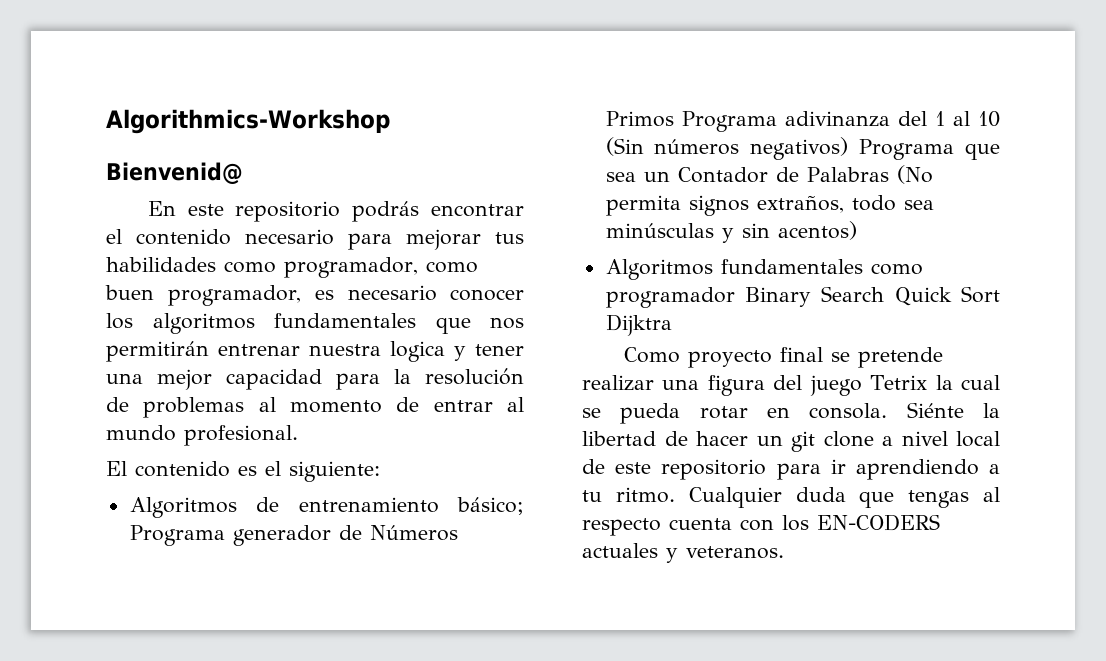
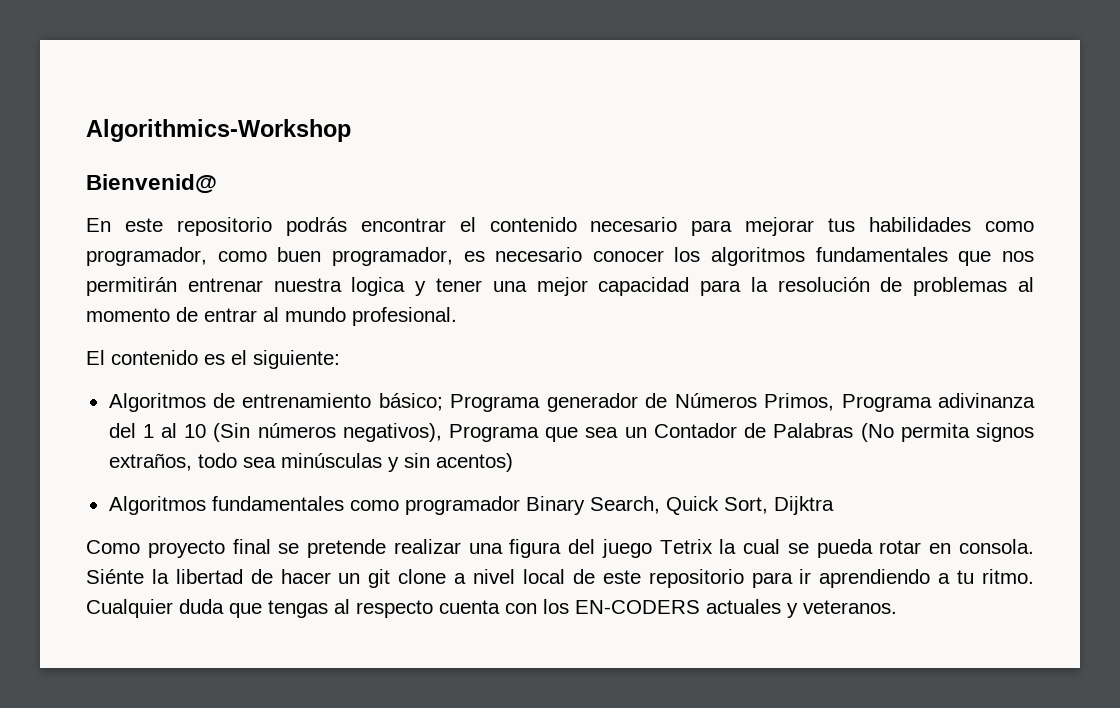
- Algoritmos de entrenamiento básico; Programa generador de Números Primos Programa adivinanza del 1 al 10 (Sin números negativos) Programa que sea un Contador de Palabras (No permita signos extraños, todo sea minúsculas y sin acentos)
+ Algoritmos de entrenamiento básico; Programa generador de Números Primos, Programa adivinanza del 1 al 10 (Sin números negativos), Programa que sea un Contador de Palabras (No permita signos extraños, todo sea minúsculas y sin acentos)
- Algoritmos fundamentales como programador Binary Search Quick Sort Dijktra
+ Algoritmos fundamentales como programador Binary Search, Quick Sort, Dijktra

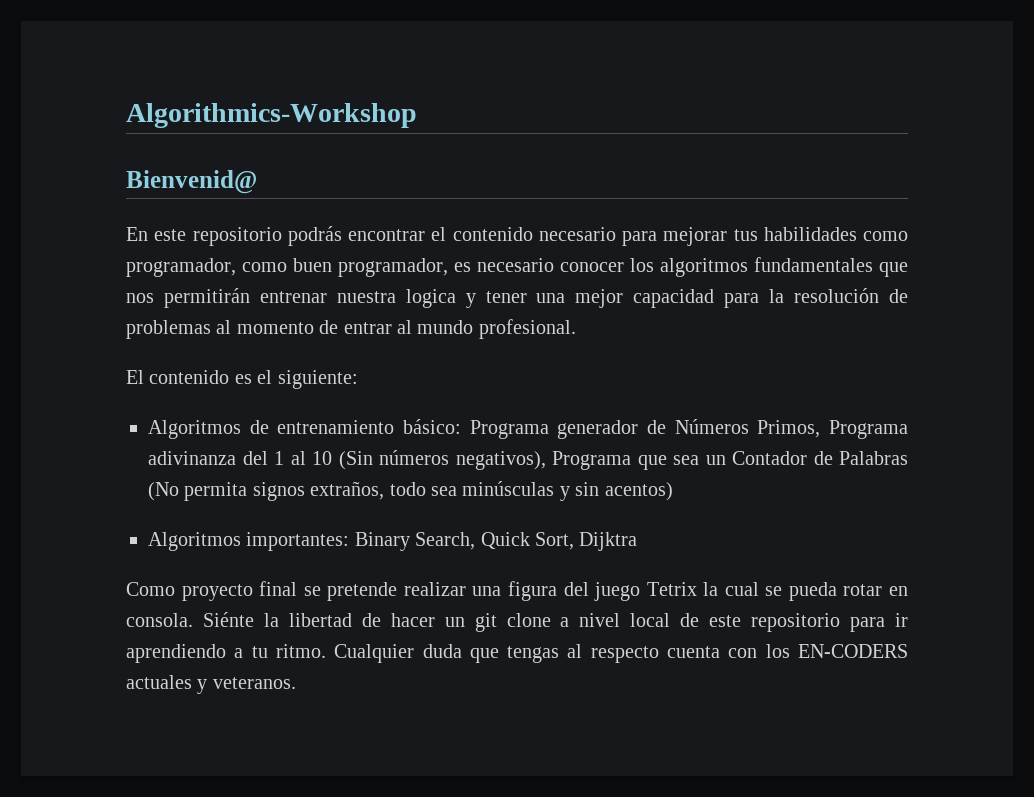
- Algoritmos de entrenamiento básico; Programa generador de Números Primos, Programa adivinanza del 1 al 10 (Sin números negativos), Programa que sea un Contador de Palabras (No permita signos extraños, todo sea minúsculas y sin acentos)
+ Algoritmos de entrenamiento básico: Programa generador de Números Primos, Programa adivinanza del 1 al 10 (Sin números negativos), Programa que sea un Contador de Palabras (No permita signos extraños, todo sea minúsculas y sin acentos)
- Algoritmos fundamentales como programador Binary Search, Quick Sort, Dijktra
+ Algoritmos importantes: Binary Search, Quick Sort, Dijktra

